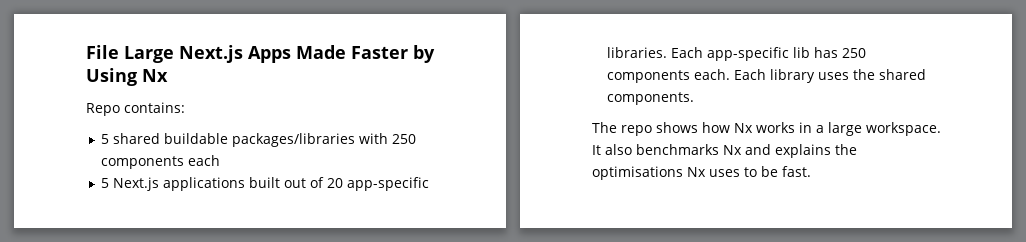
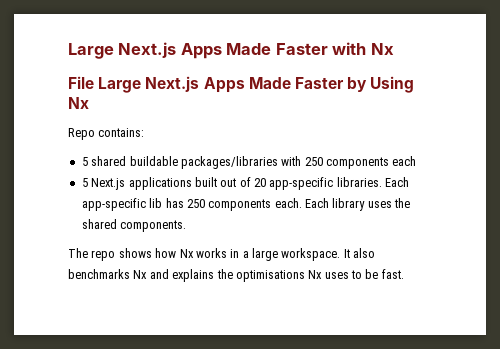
+ Large Next.js Apps Made Faster with Nx

